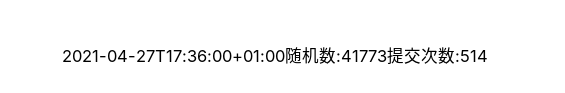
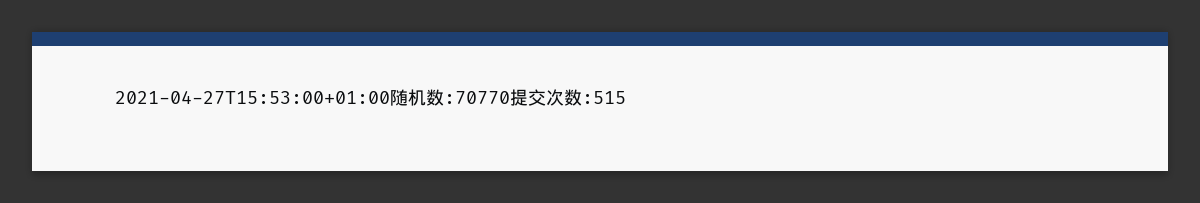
- 2021-04-27T17:36:00+01:00随机数:41773提交次数:514
+ 2021-04-27T15:53:00+01:00随机数:70770提交次数:515

